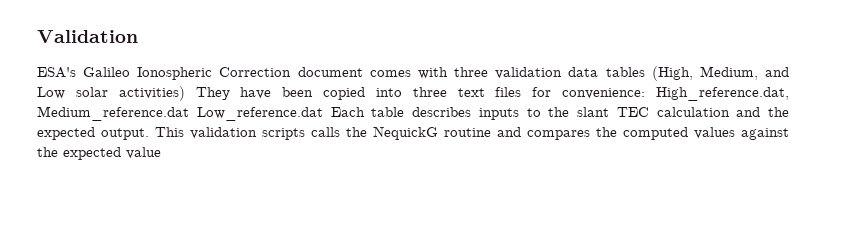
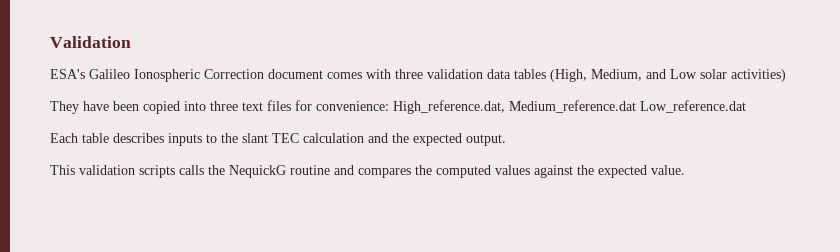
- ESA's Galileo Ionospheric Correction document comes with three validation data tables (High, Medium, and Low solar activities) They have been copied into three text files for convenience: High_reference.dat, Medium_reference.dat Low_reference.dat Each table describes inputs to the slant TEC calculation and the expected output. This validation scripts calls the NequickG routine and compares the computed values against the expected value
+ ESA's Galileo Ionospheric Correction document comes with three validation data tables (High, Medium, and Low solar activities)
+ They have been copied into three text files for convenience: High_reference.dat, Medium_reference.dat Low_reference.dat
+ Each table describes inputs to the slant TEC calculation and the expected output.
+ This validation scripts calls the NequickG routine and compares the computed values against the expected value.

